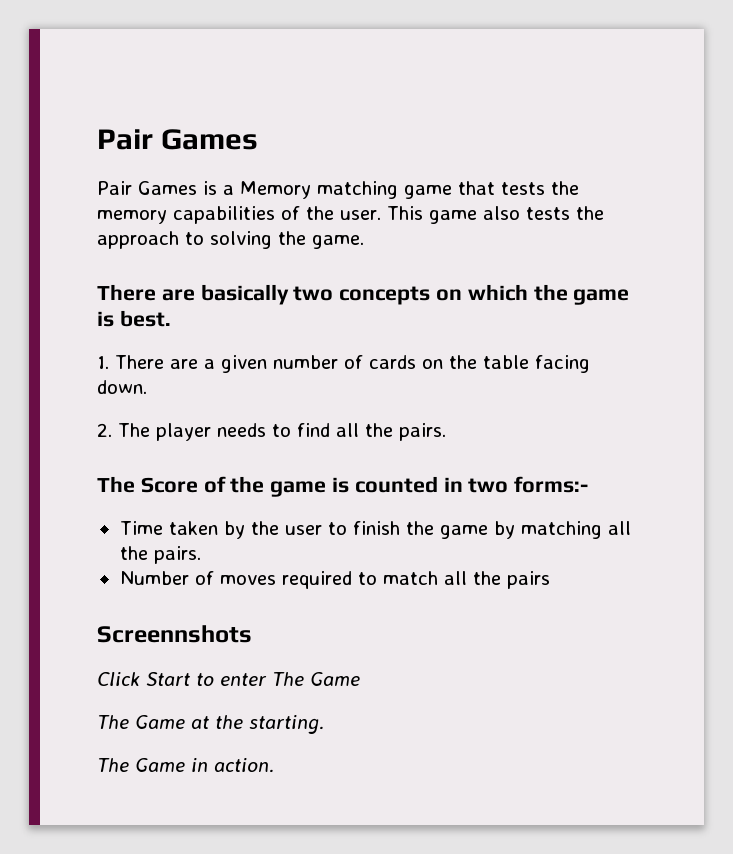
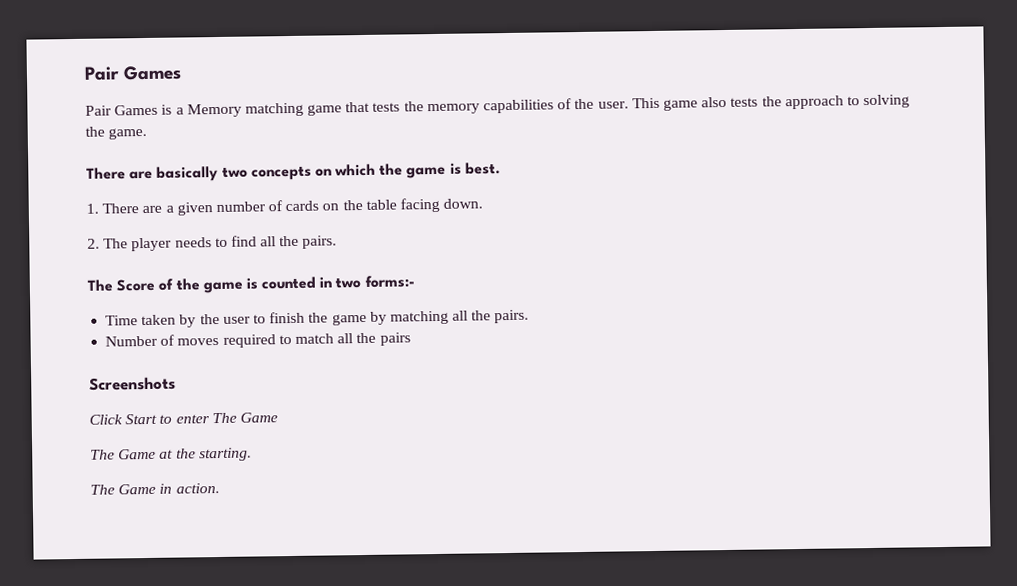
- Screennshots
+ Screenshots

